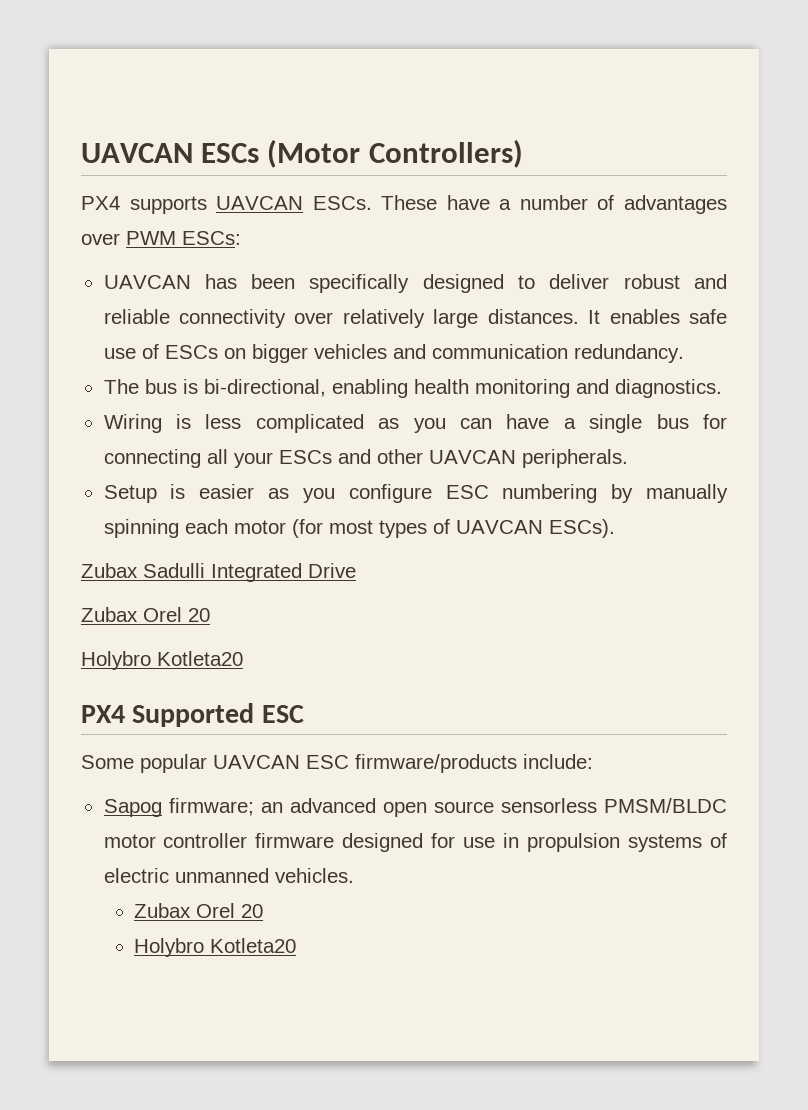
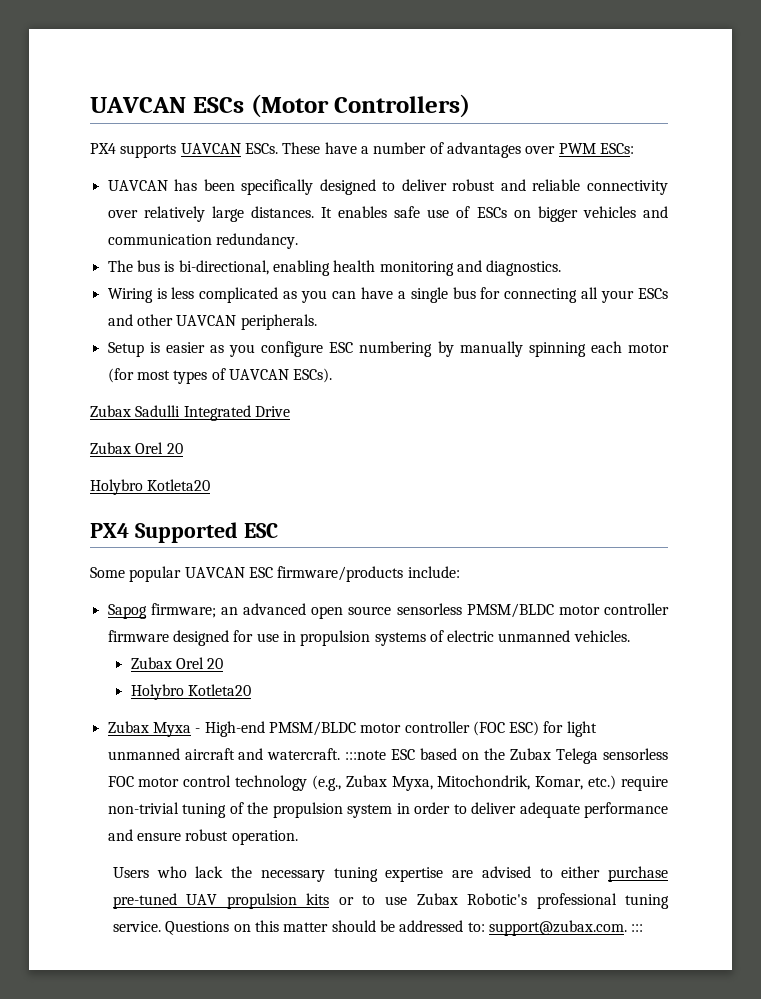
+ Zubax Myxa - High-end PMSM/BLDC motor controller (FOC ESC) for light unmanned aircraft and watercraft. :::note ESC based on the Zubax Telega sensorless FOC motor control technology (e.g., Zubax Myxa, Mitochondrik, Komar, etc.) require non-trivial tuning of the propulsion system in order to deliver adequate performance and ensure robust operation.
+ Users who lack the necessary tuning expertise are advised to either purchase pre-tuned UAV propulsion kits or to use Zubax Robotic's professional tuning service. Questions on this matter should be addressed to: support@zubax.com. :::

